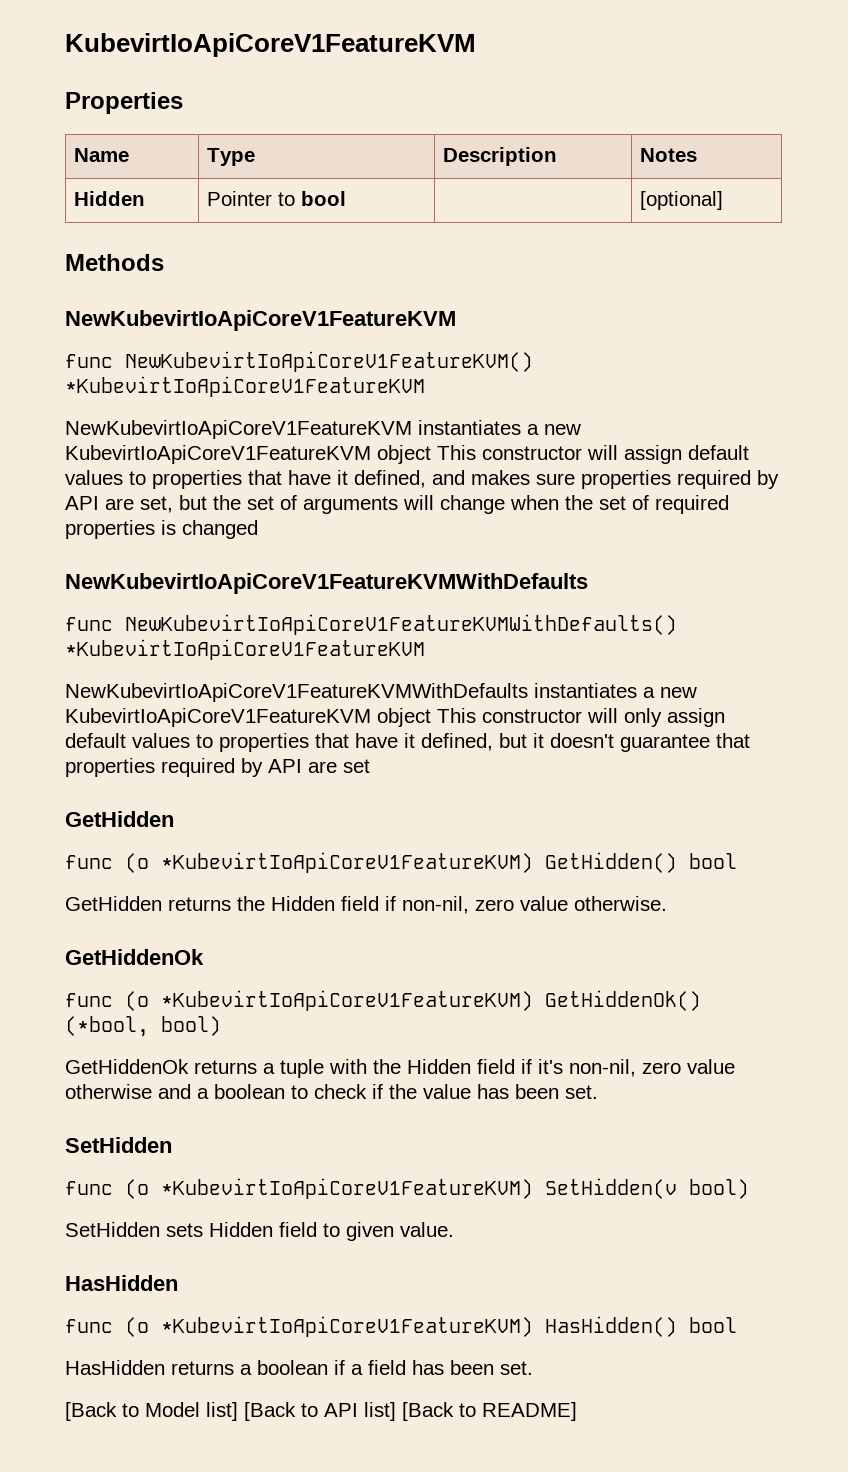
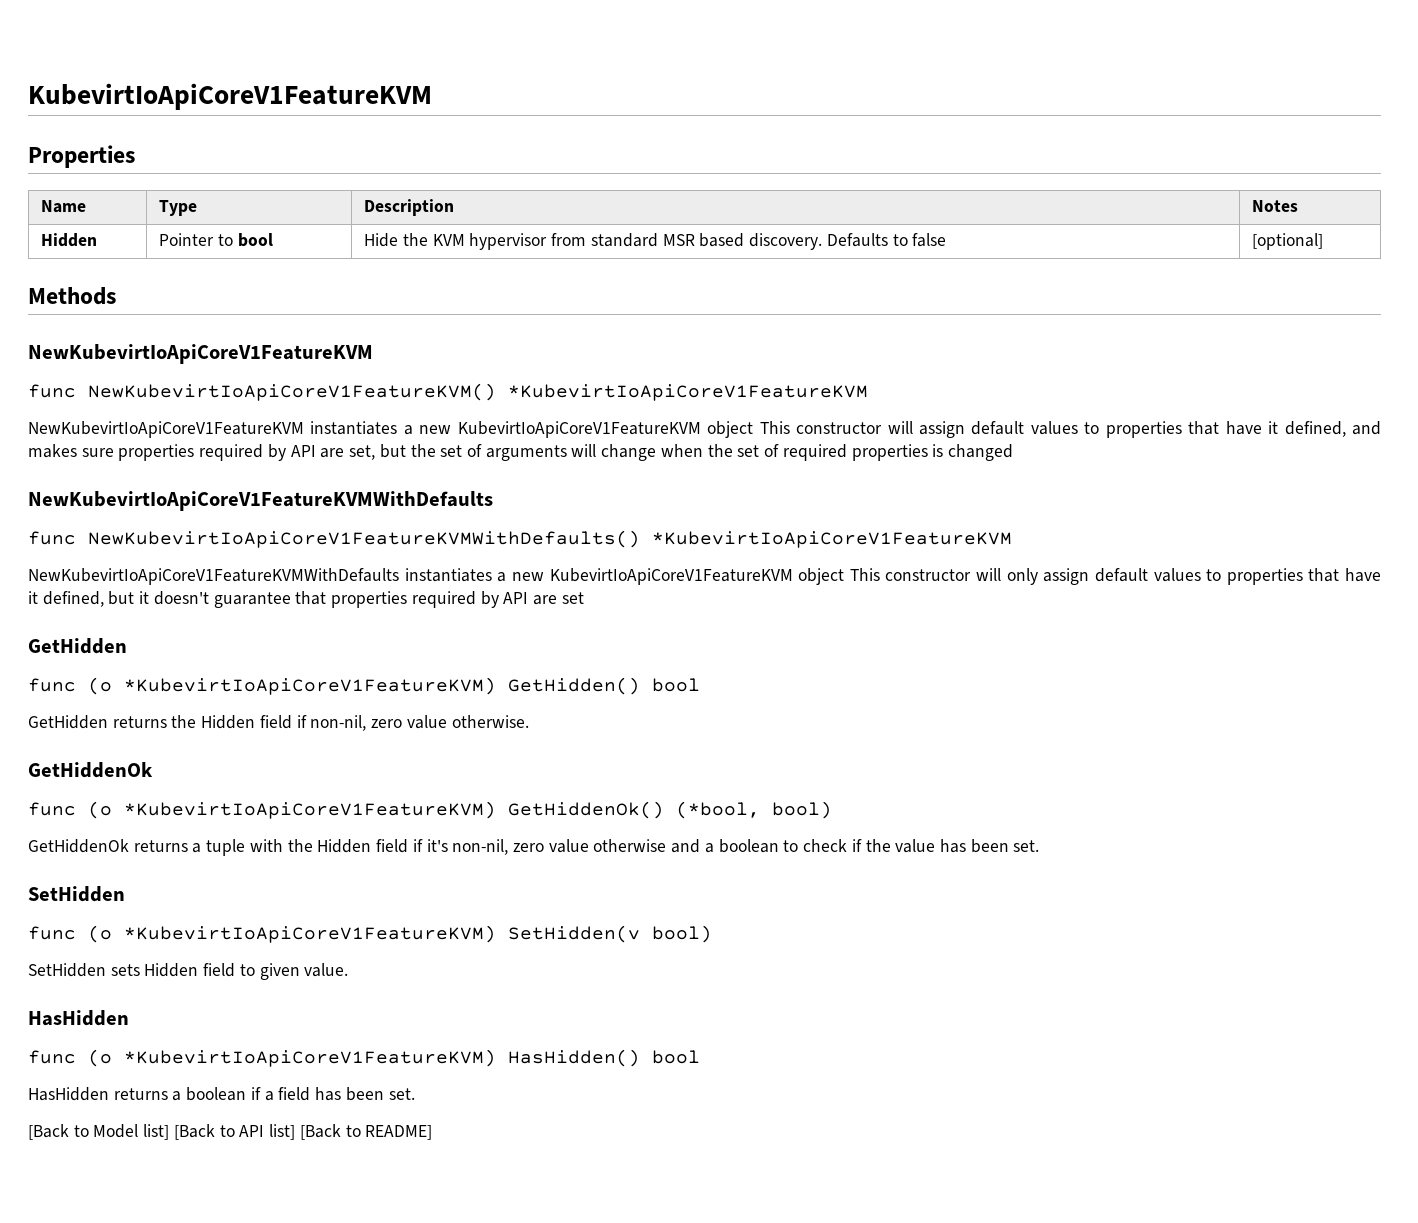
- Hidden | Pointer to bool | | [optional]
+ Hidden | Pointer to bool | Hide the KVM hypervisor from standard MSR based discovery. Defaults to false | [optional]

